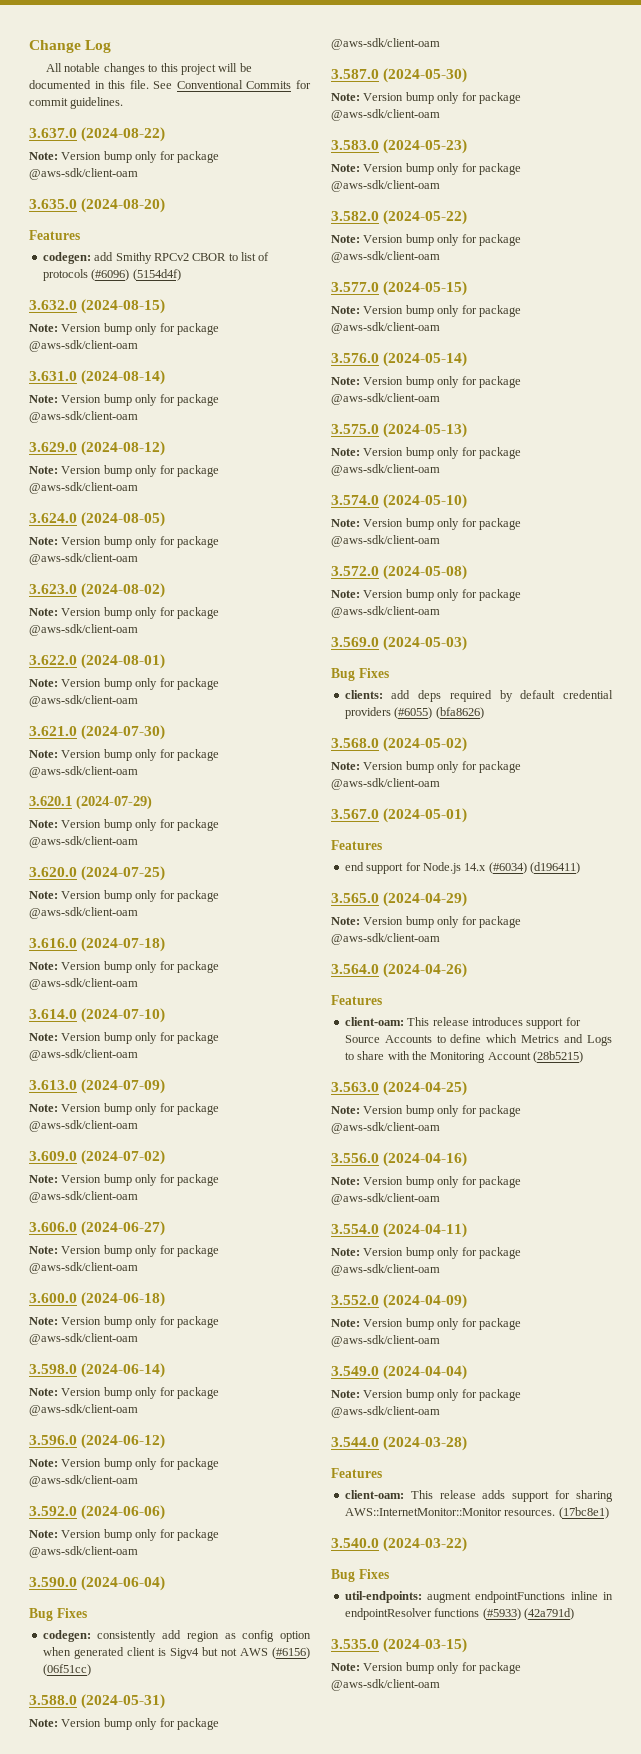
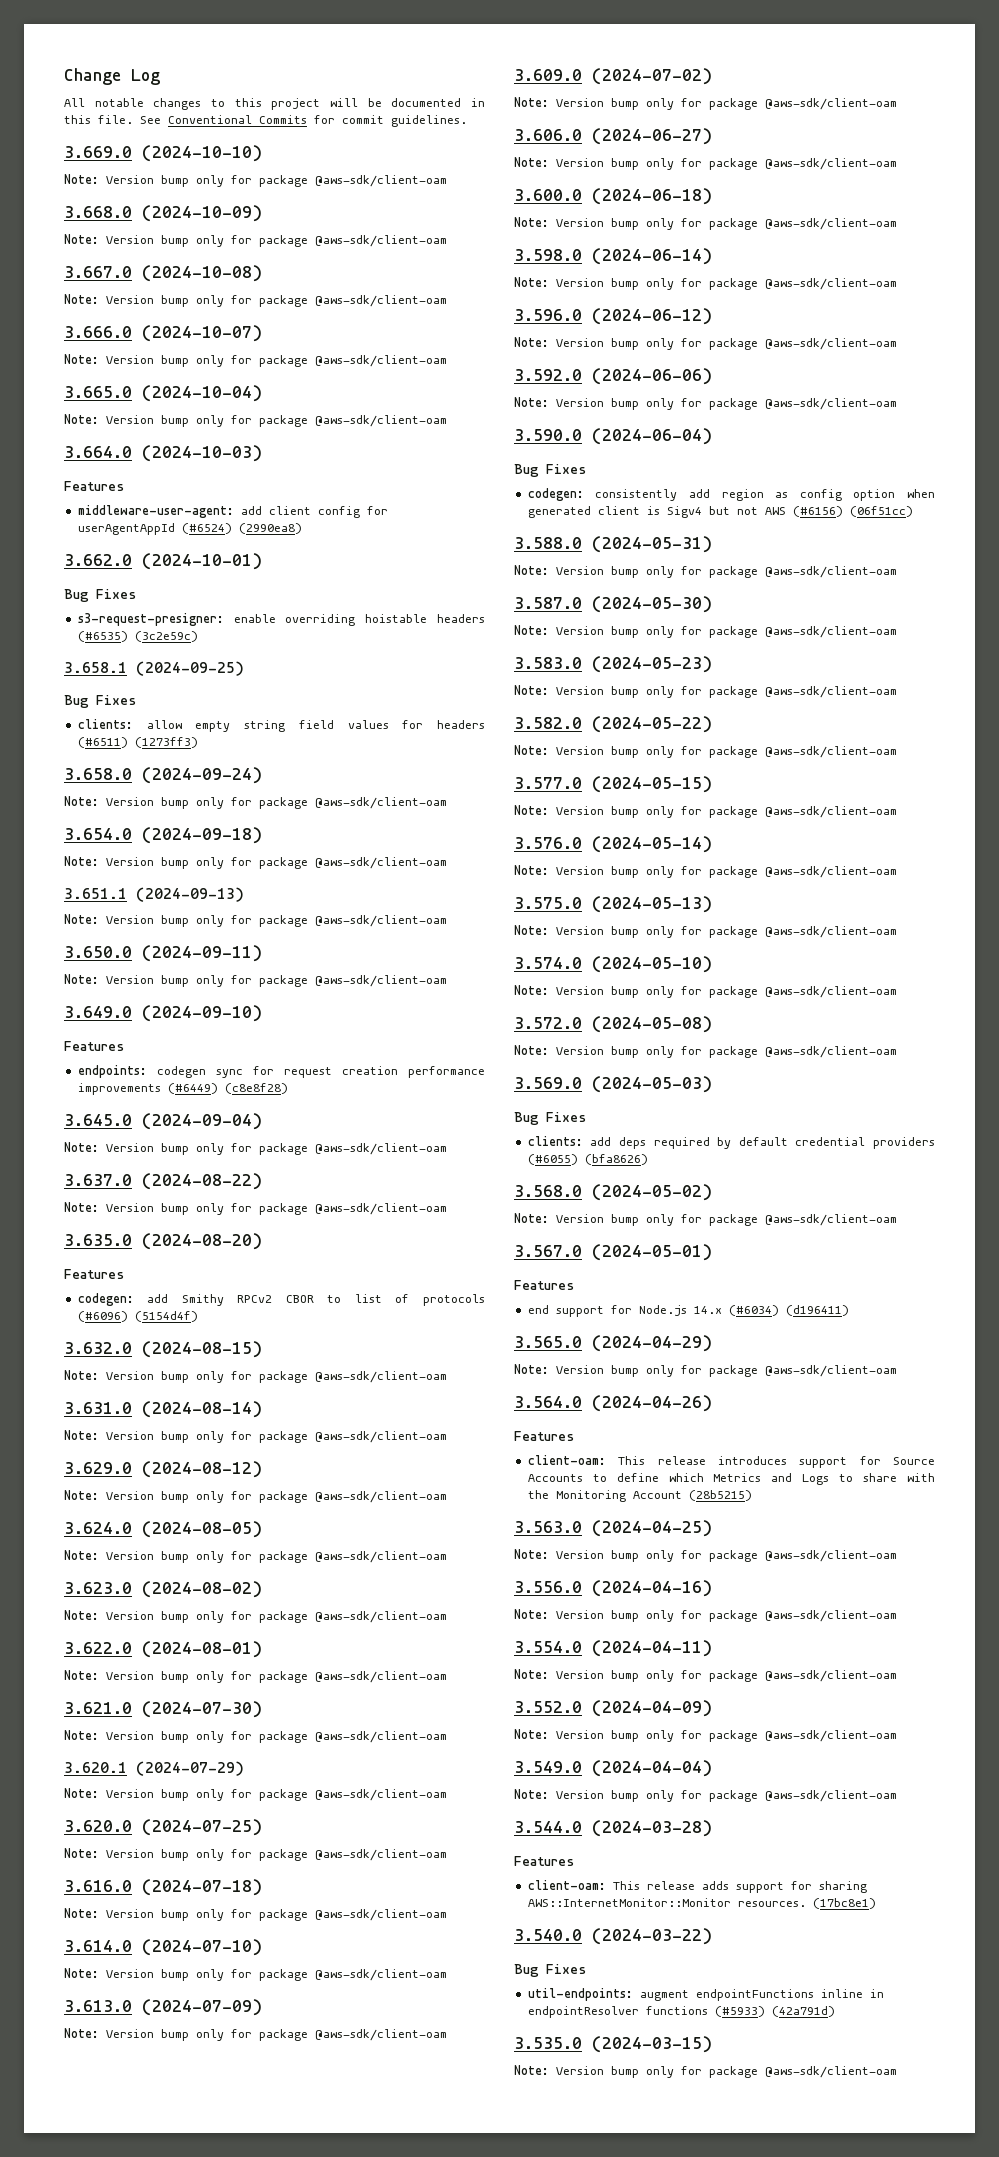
+ 3.669.0 (2024-10-10)
+ Note: Version bump only for package @aws-sdk/client-oam
+ 3.668.0 (2024-10-09)
+ Note: Version bump only for package @aws-sdk/client-oam
+ 3.667.0 (2024-10-08)
+ Note: Version bump only for package @aws-sdk/client-oam
+ 3.666.0 (2024-10-07)
+ Note: Version bump only for package @aws-sdk/client-oam
+ 3.665.0 (2024-10-04)
+ Note: Version bump only for package @aws-sdk/client-oam
+ 3.664.0 (2024-10-03)
+ Features
+ middleware-user-agent: add client config for userAgentAppId (#6524) (2990ea8)
+ 3.662.0 (2024-10-01)
+ Bug Fixes
+ s3-request-presigner: enable overriding hoistable headers (#6535) (3c2e59c)
+ 3.658.1 (2024-09-25)
+ Bug Fixes
+ clients: allow empty string field values for headers (#6511) (1273ff3)
+ 3.658.0 (2024-09-24)
+ Note: Version bump only for package @aws-sdk/client-oam
+ 3.654.0 (2024-09-18)
+ Note: Version bump only for package @aws-sdk/client-oam
+ 3.651.1 (2024-09-13)
+ Note: Version bump only for package @aws-sdk/client-oam
+ 3.650.0 (2024-09-11)
+ Note: Version bump only for package @aws-sdk/client-oam
+ 3.649.0 (2024-09-10)
+ Features
+ endpoints: codegen sync for request creation performance improvements (#6449) (c8e8f28)
+ 3.645.0 (2024-09-04)
+ Note: Version bump only for package @aws-sdk/client-oam

